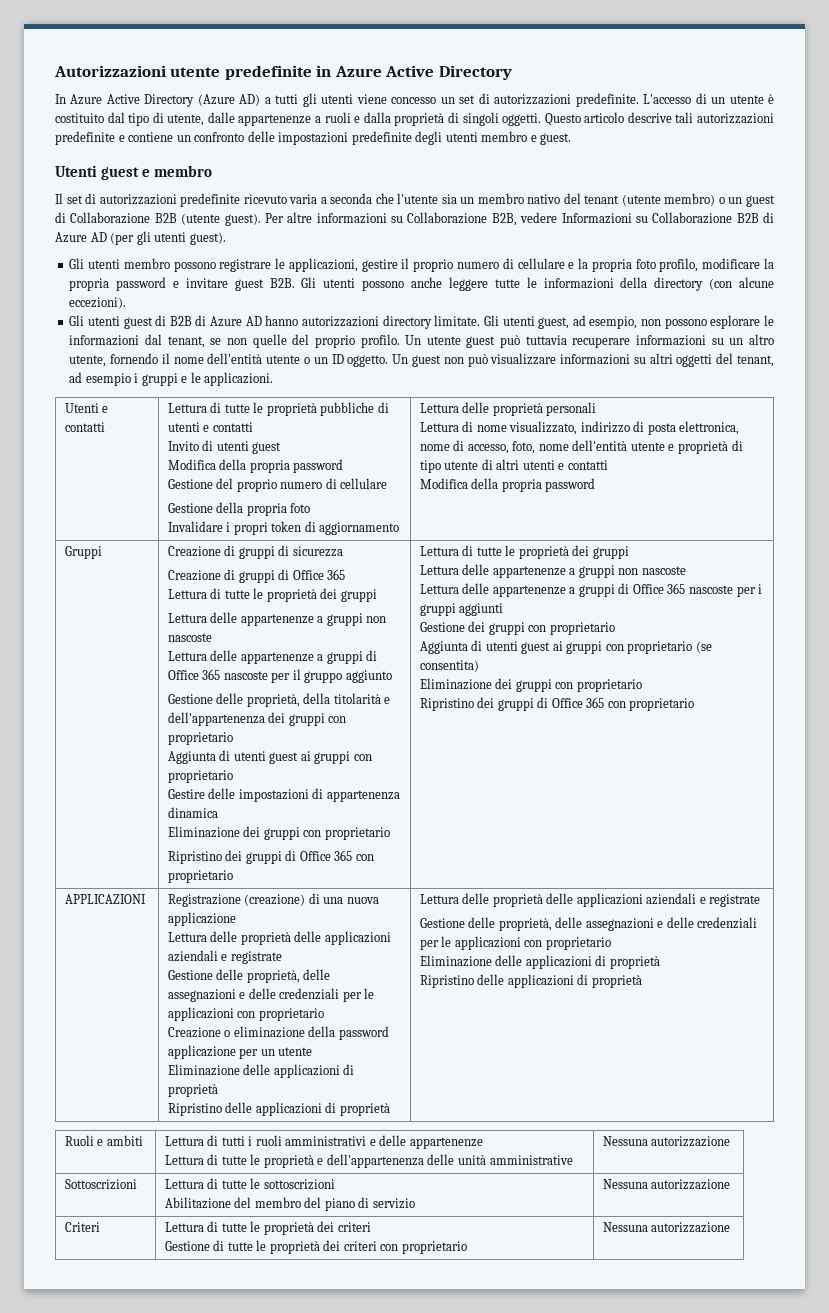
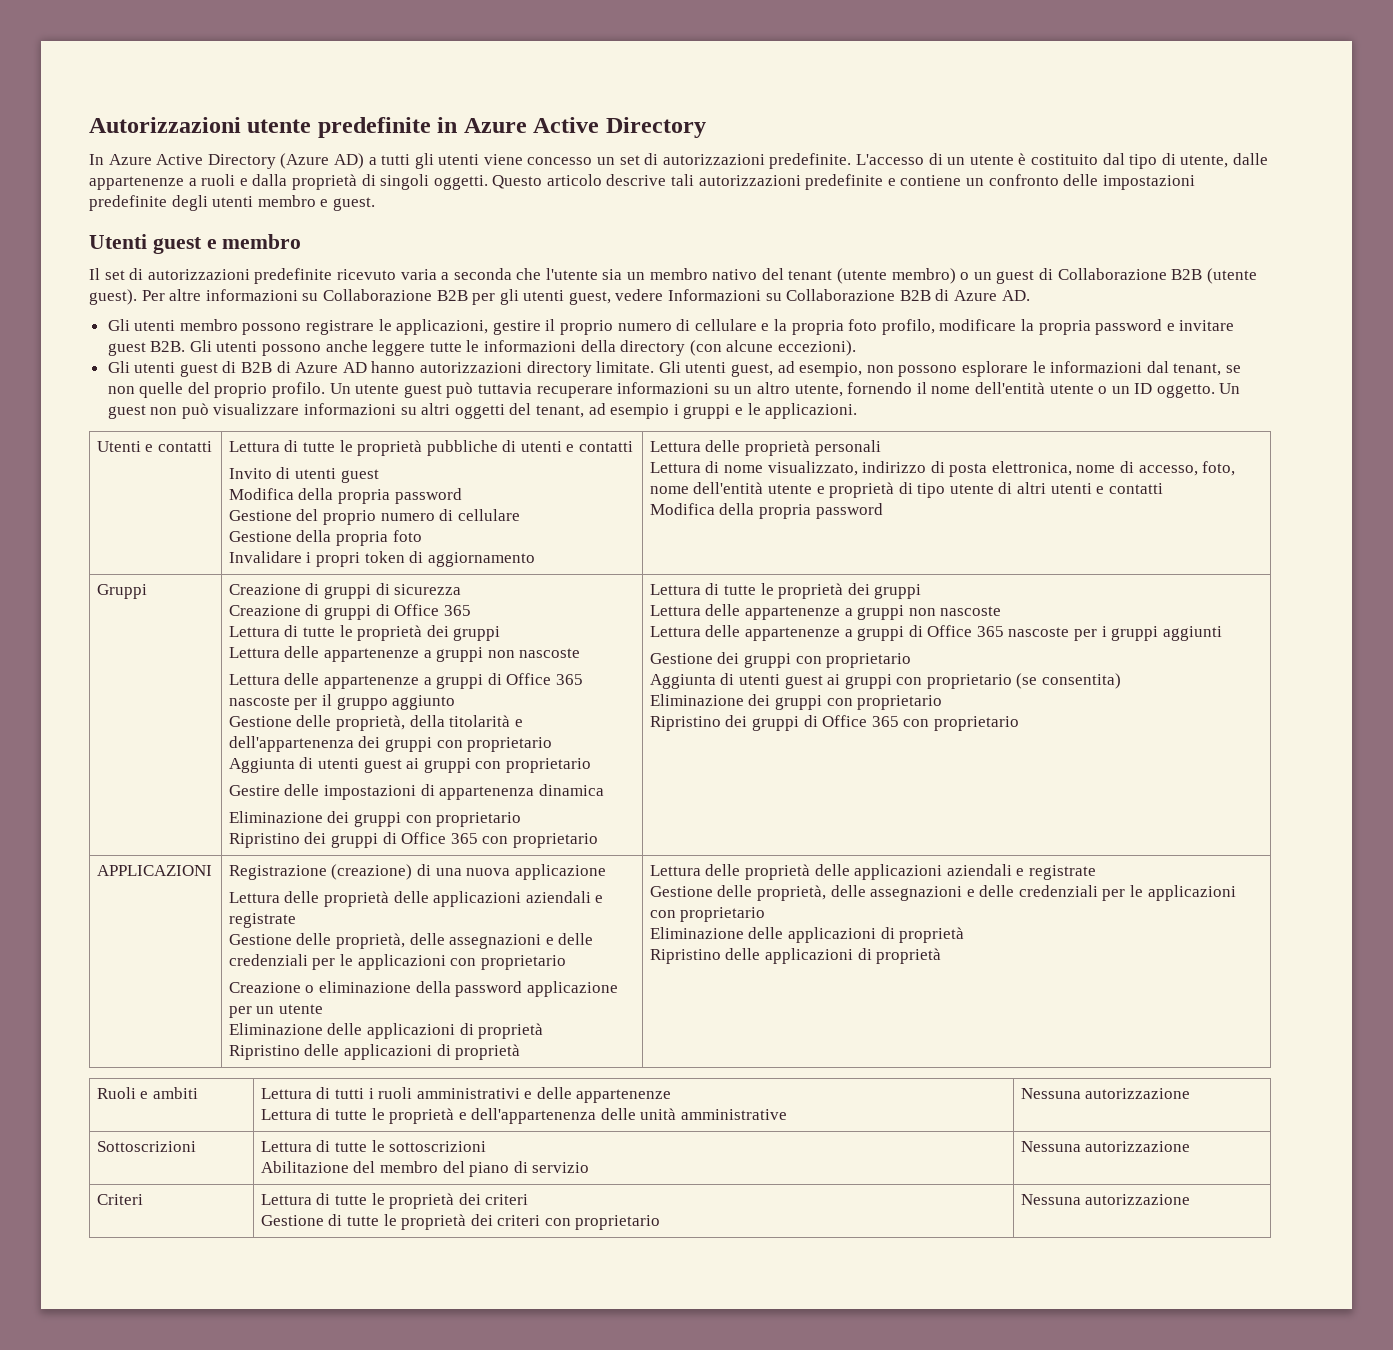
- Per altre informazioni su Collaborazione B2B, vedere Informazioni su Collaborazione B2B di Azure AD (per gli utenti guest).
+ Per altre informazioni su Collaborazione B2B per gli utenti guest, vedere Informazioni su Collaborazione B2B di Azure AD.

